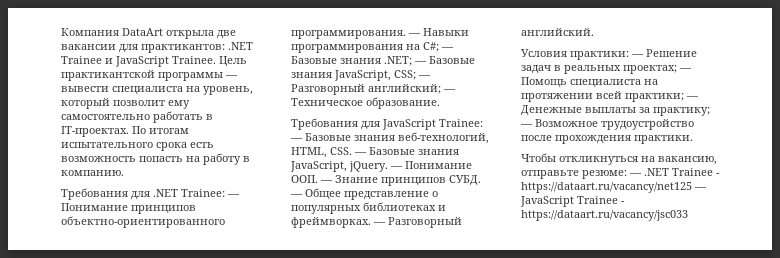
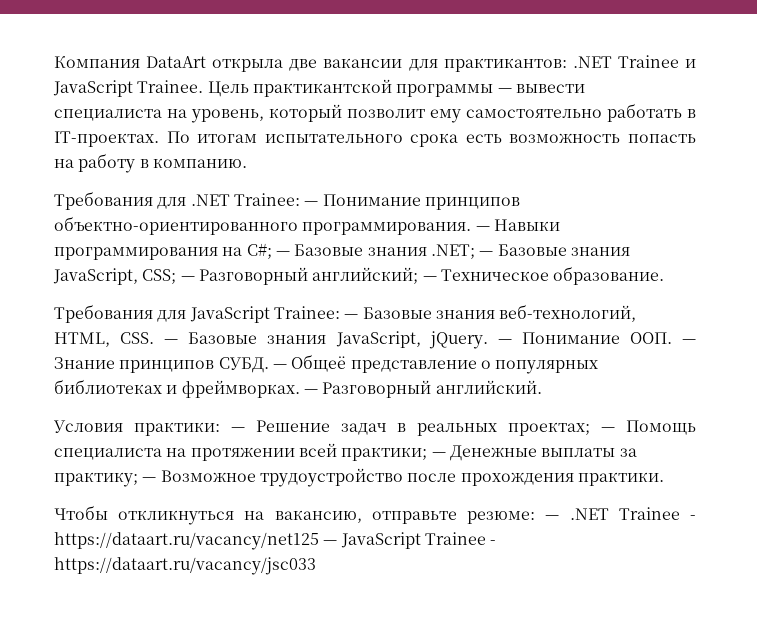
- — Общее представление о популярных библиотеках и фреймворках.
+ — Общеё представление о популярных библиотеках и фреймворках.

